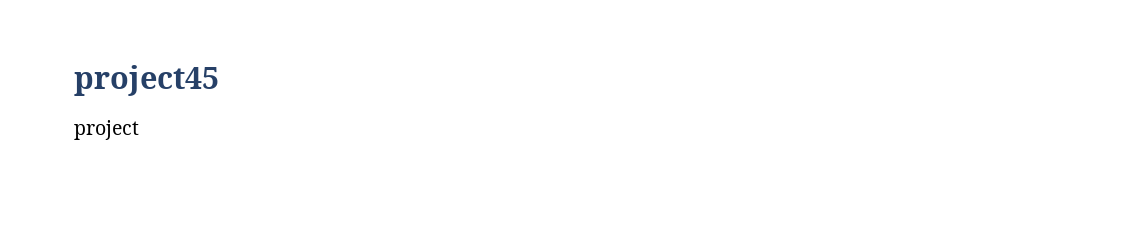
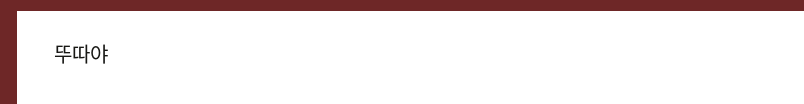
- project45
- project
+ 뚜따야

